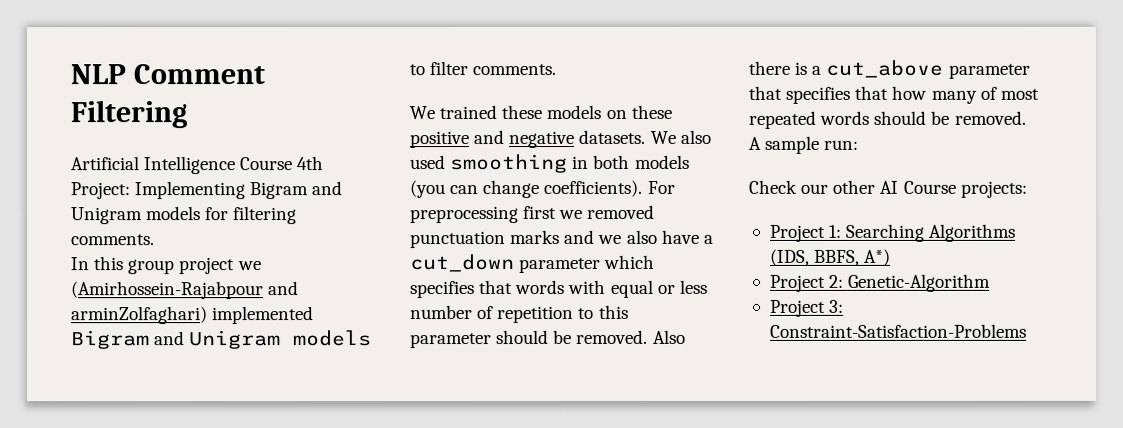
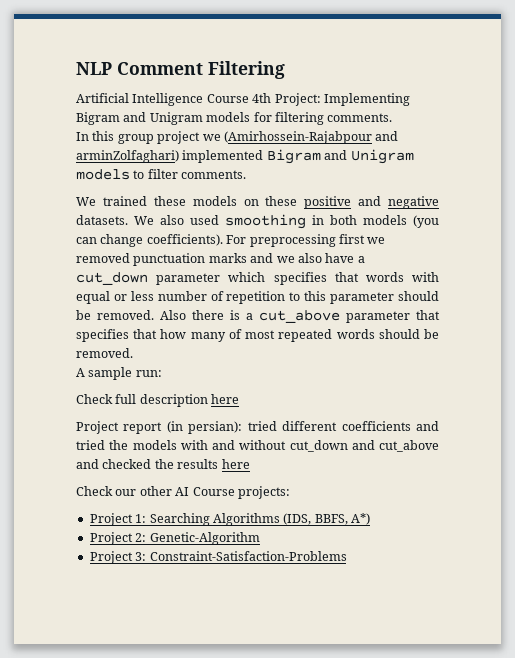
+ Check full description here
+ Project report (in persian): tried different coefficients and tried the models with and without cut_down and cut_above and checked the results here

